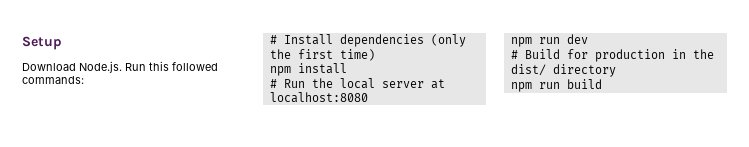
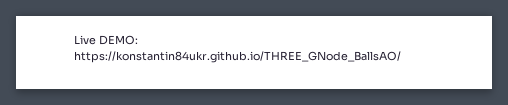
- Setup
- Download Node.js. Run this followed commands:
- # Install dependencies (only the first time)
- npm install
- # Run the local server at localhost:8080
- npm run dev
- # Build for production in the dist/ directory
- npm run build
+ Live DEMO: https://konstantin84ukr.github.io/THREE_GNode_BallsAO/

